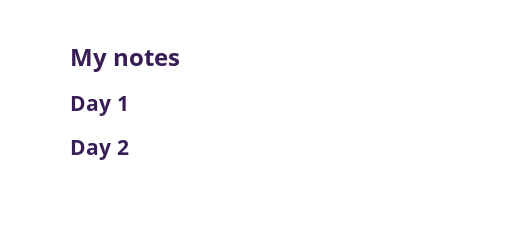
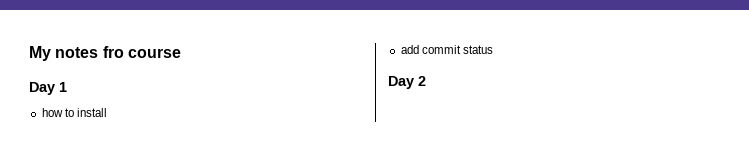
- My notes
+ My notes fro course
+ how to install
+ add commit status

